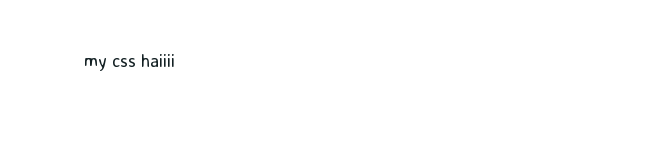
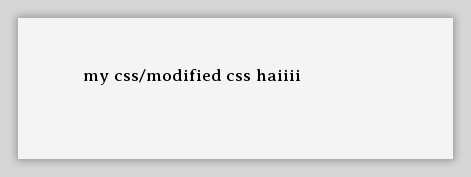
- my css haiiii
+ my css/modified css haiiii

